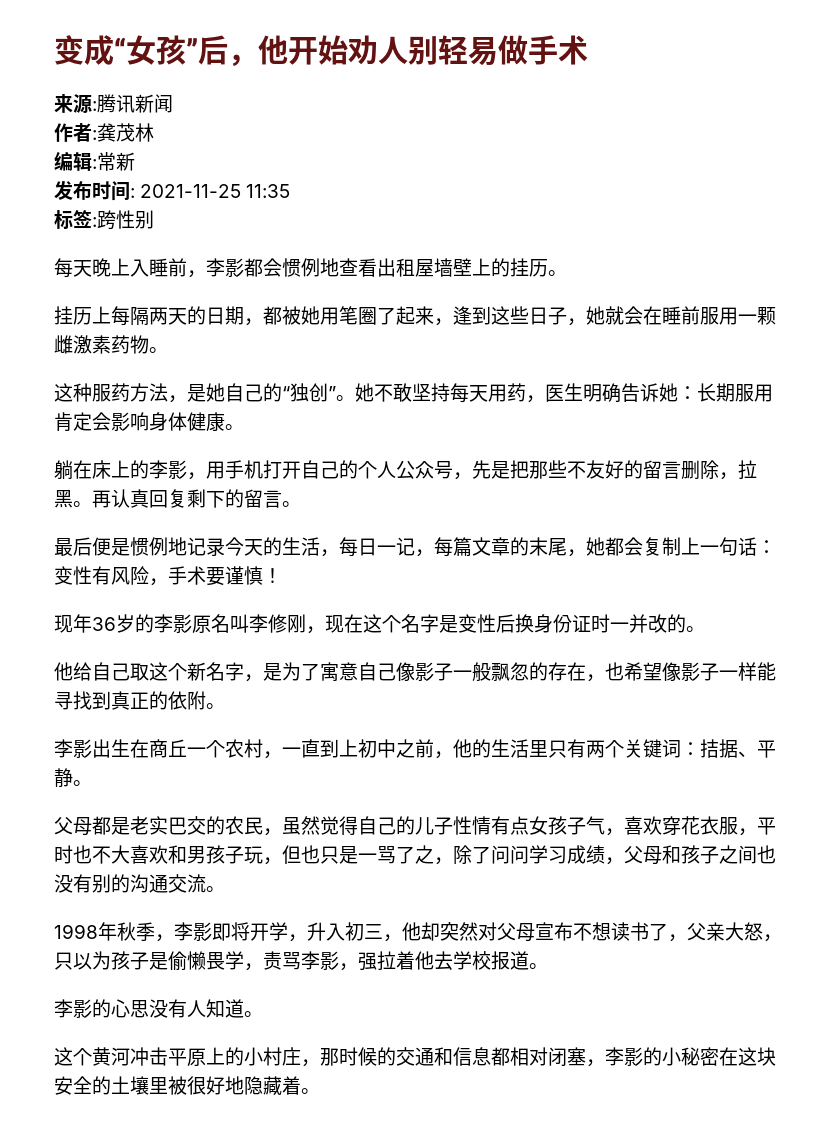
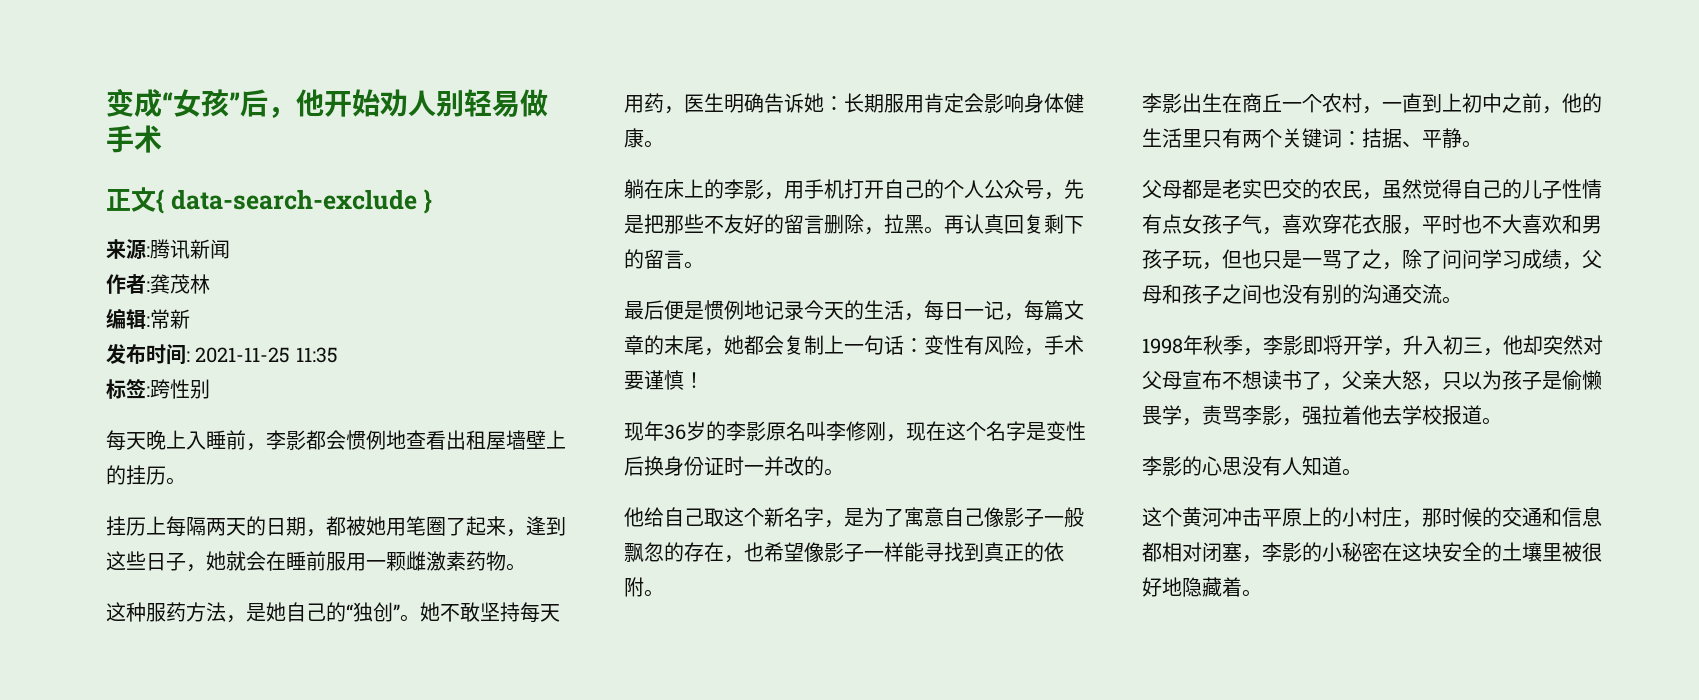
+ 正文{ data-search-exclude }

